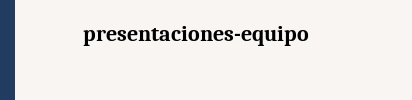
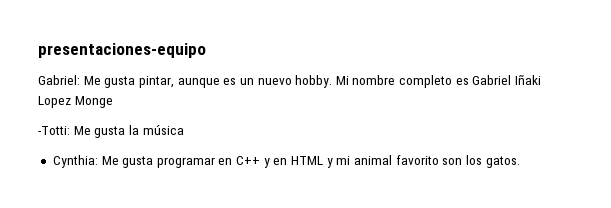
+ Gabriel: Me gusta pintar, aunque es un nuevo hobby. Mi nombre completo es Gabriel Iñaki Lopez Monge
+ -Totti: Me gusta la música
+ Cynthia: Me gusta programar en C++ y en HTML y mi animal favorito son los gatos.

